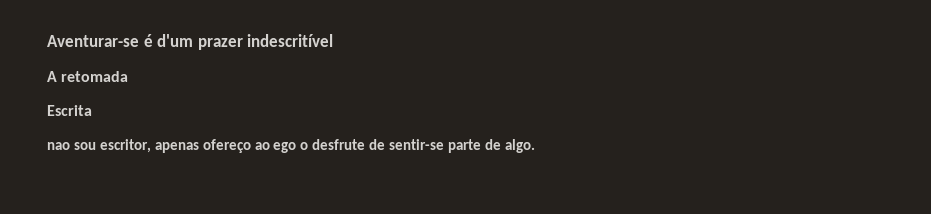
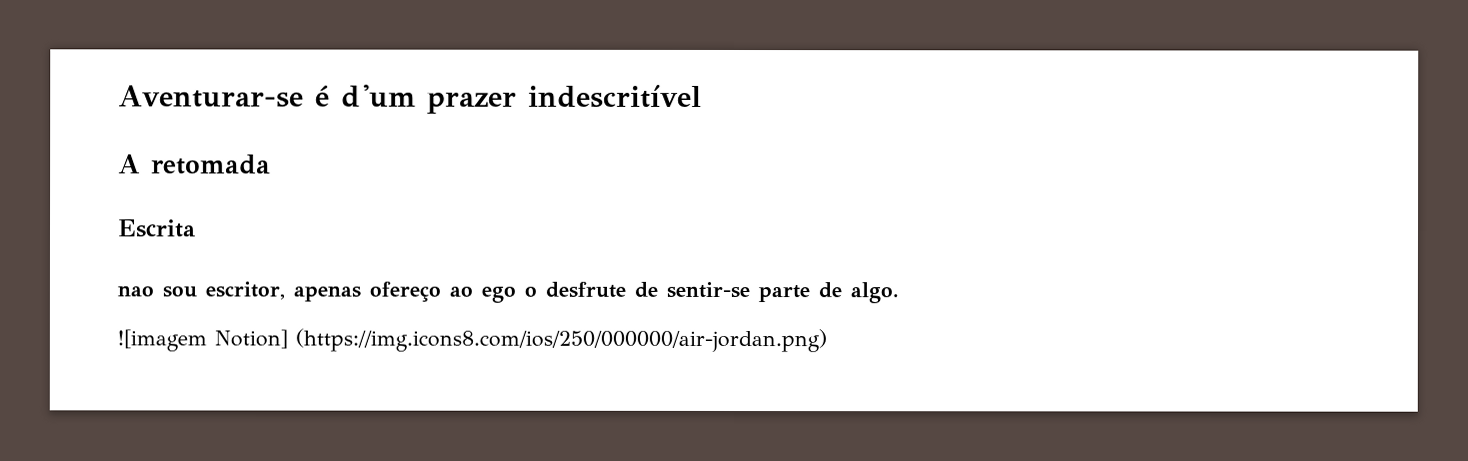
+ ![imagem Notion] (https://img.icons8.com/ios/250/000000/air-jordan.png)

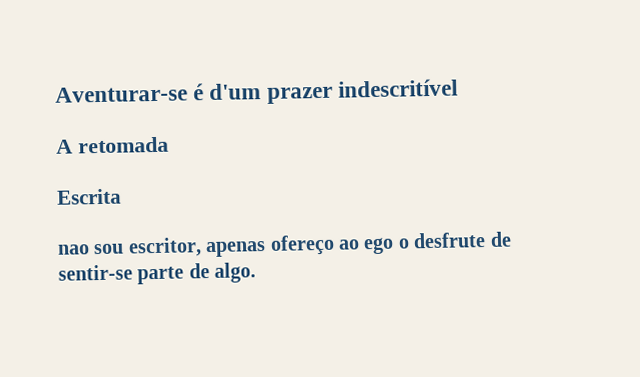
- ![imagem Notion] (https://img.icons8.com/ios/250/000000/air-jordan.png)

